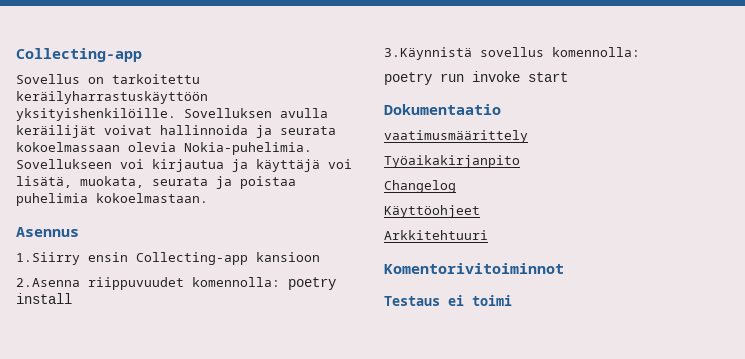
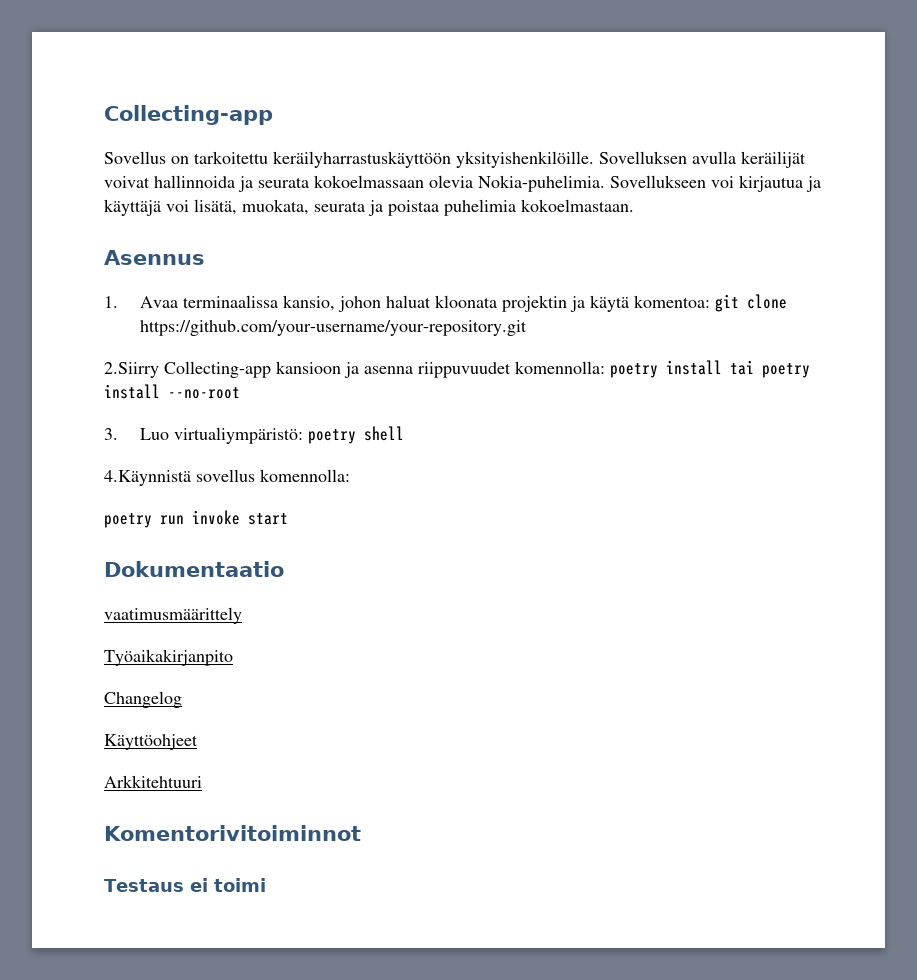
- 1.Siirry ensin Collecting-app kansioon
- 2.Asenna riippuvuudet komennolla: poetry install
- 3.Käynnistä sovellus komennolla:
+ 1. Avaa terminaalissa kansio, johon haluat kloonata projektin ja käytä komentoa: git clone https://github.com/your-username/your-repository.git
+ 2.Siirry Collecting-app kansioon ja asenna riippuvuudet komennolla: poetry install tai poetry install --no-root
+ 3. Luo virtualiympäristö: poetry shell
+ 4.Käynnistä sovellus komennolla:

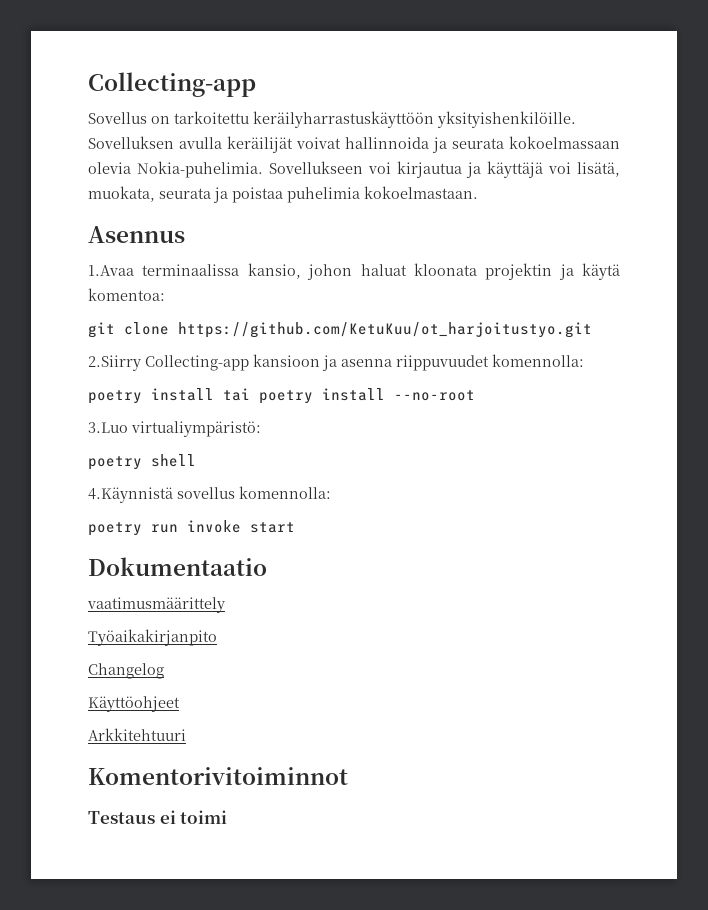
- 1. Avaa terminaalissa kansio, johon haluat kloonata projektin ja käytä komentoa: git clone https://github.com/your-username/your-repository.git
+ 1.Avaa terminaalissa kansio, johon haluat kloonata projektin ja käytä komentoa:
+ git clone https://github.com/KetuKuu/ot_harjoitustyo.git
- 2.Siirry Collecting-app kansioon ja asenna riippuvuudet komennolla: poetry install tai poetry install --no-root
+ 2.Siirry Collecting-app kansioon ja asenna riippuvuudet komennolla:
+ poetry install tai poetry install --no-root
- 3. Luo virtualiympäristö: poetry shell
+ 3.Luo virtualiympäristö:
+ poetry shell

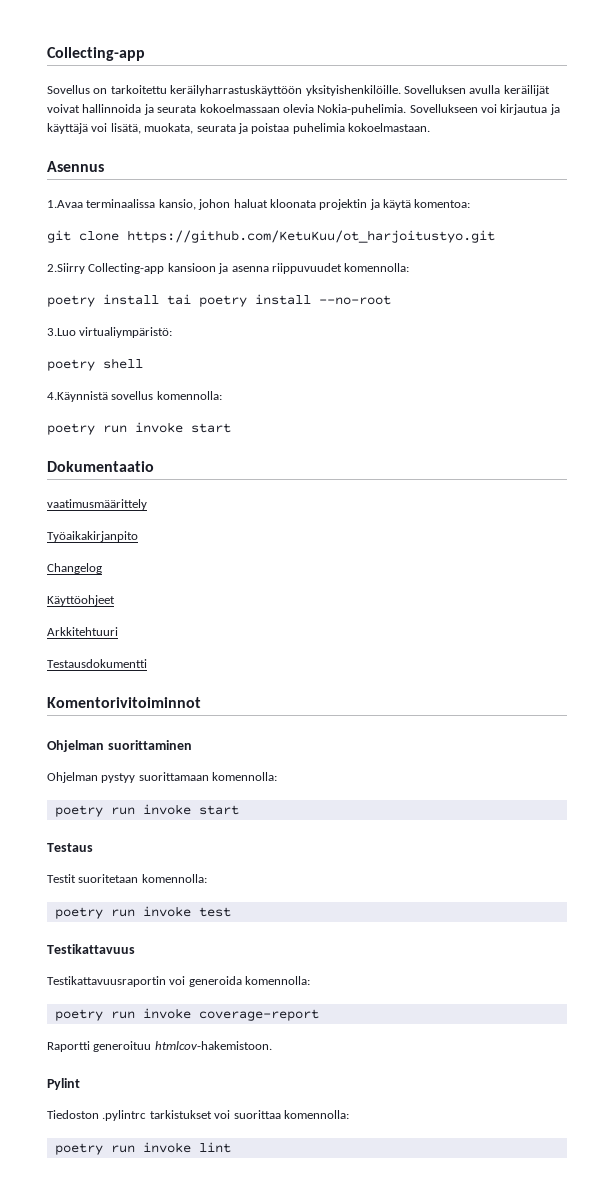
+ Testausdokumentti
- Testaus ei toimi
+ Ohjelman suorittaminen
+ Ohjelman pystyy suorittamaan komennolla:
+ poetry run invoke start
+ Testaus
+ Testit suoritetaan komennolla:
+ poetry run invoke test
+ Testikattavuus
+ Testikattavuusraportin voi generoida komennolla:
+ poetry run invoke coverage-report
+ Raportti generoituu htmlcov-hakemistoon.
+ Pylint
+ Tiedoston .pylintrc tarkistukset voi suorittaa komennolla:
+ poetry run invoke lint

